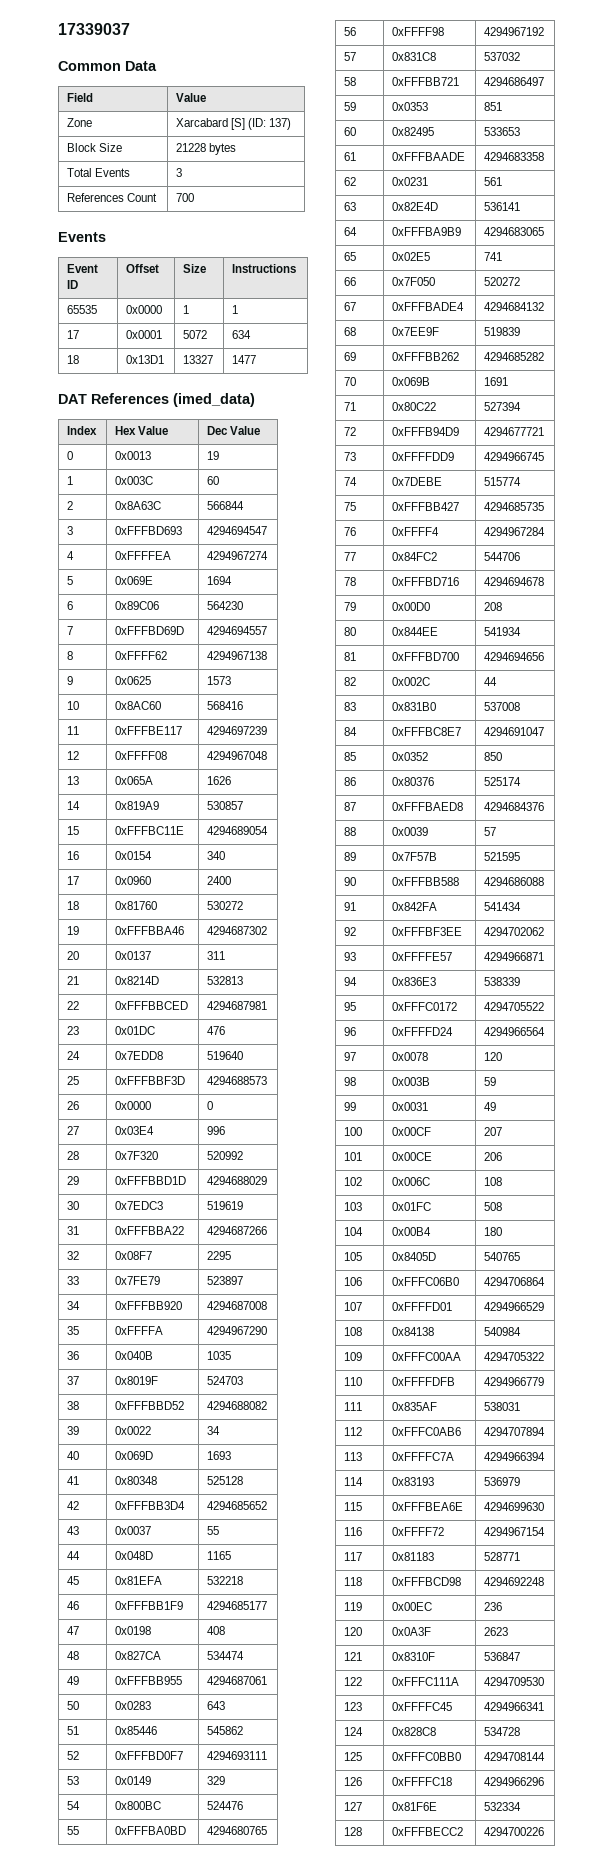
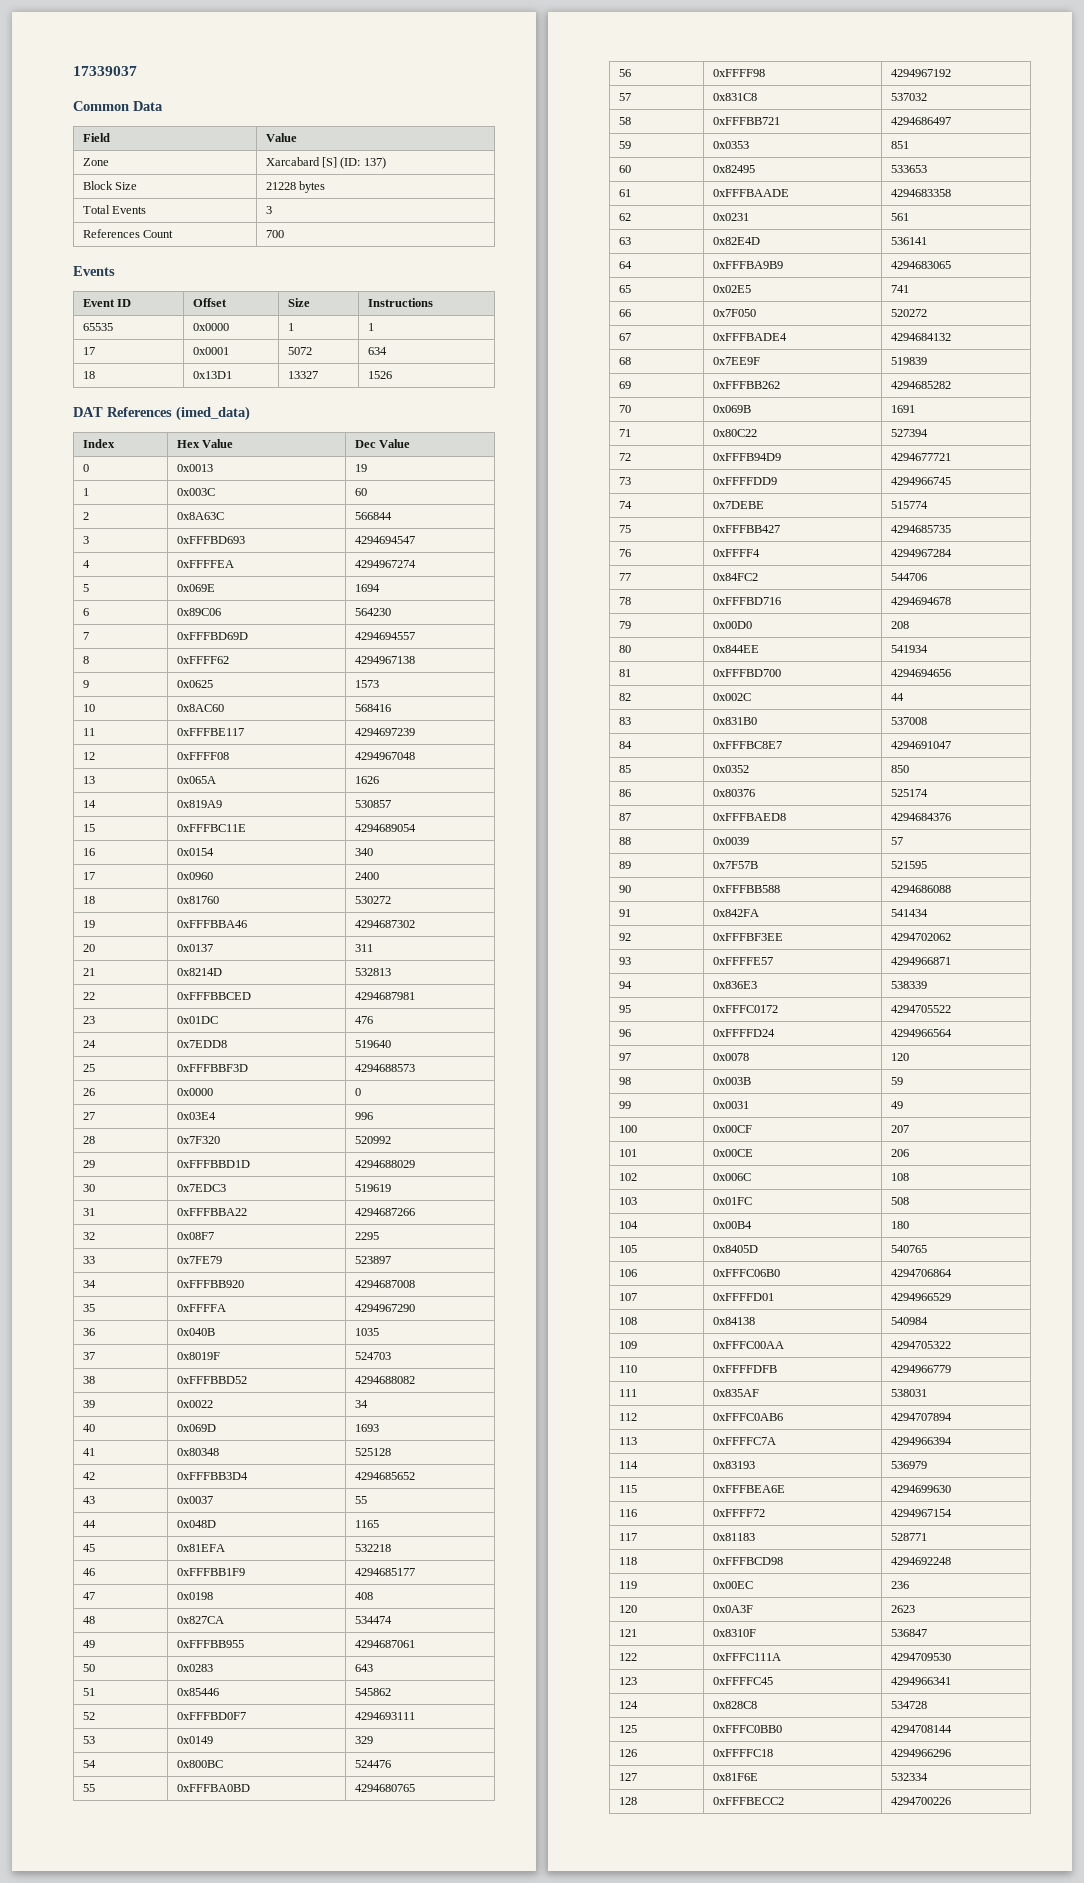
- 18 | 0x13D1 | 13327 | 1477
+ 18 | 0x13D1 | 13327 | 1526

